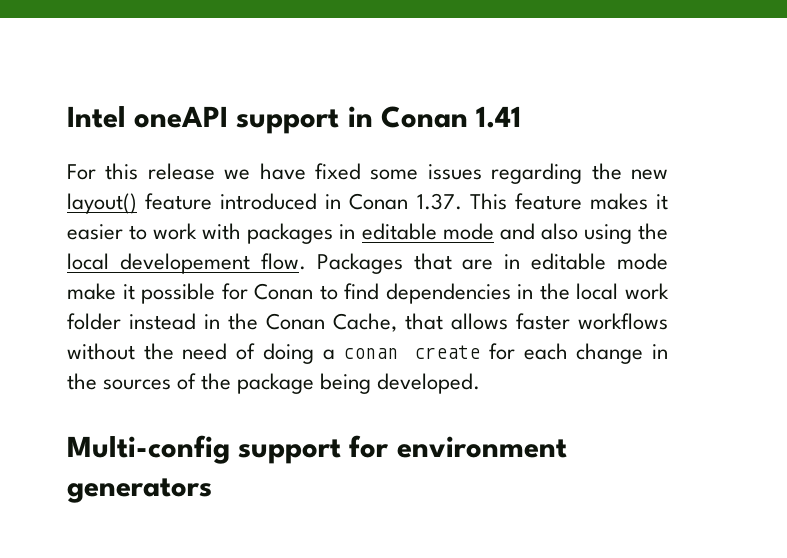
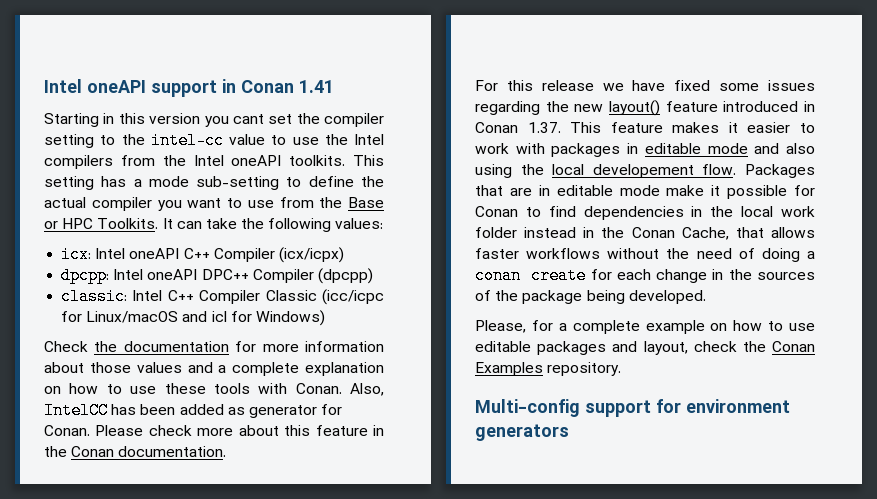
+ Starting in this version you cant set the compiler setting to the intel-cc value to use the Intel compilers from the Intel oneAPI toolkits. This setting has a mode sub-setting to define the actual compiler you want to use from the Base or HPC Toolkits. It can take the following values:
+ icx: Intel oneAPI C++ Compiler (icx/icpx)
+ dpcpp: Intel oneAPI DPC++ Compiler (dpcpp)
+ classic: Intel C++ Compiler Classic (icc/icpc for Linux/macOS and icl for Windows)
+ Check the documentation for more information about those values and a complete explanation on how to use these tools with Conan. Also, IntelCC has been added as generator for Conan. Please check more about this feature in the Conan documentation.
+ Please, for a complete example on how to use editable packages and layout, check the Conan Examples repository.

